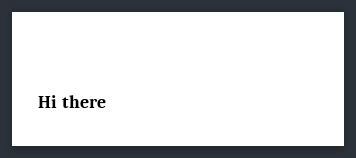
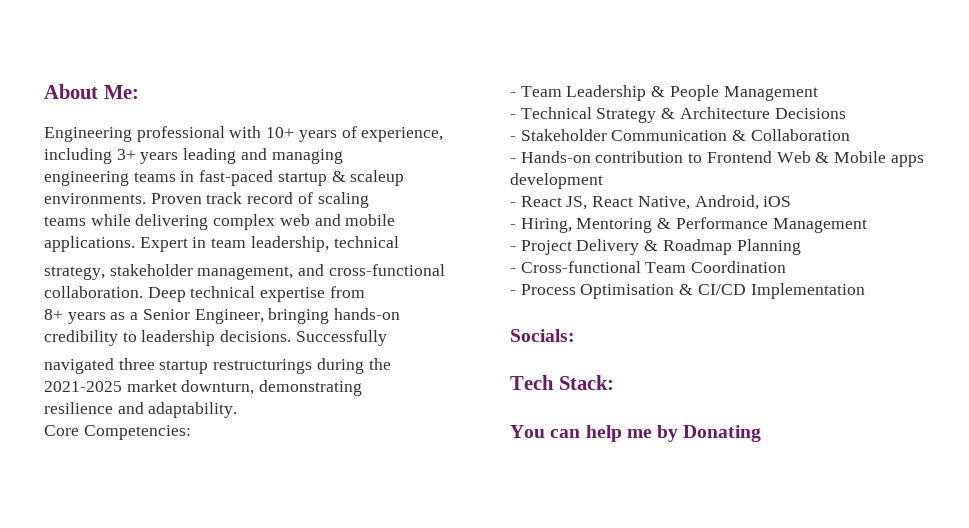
- Hi there
+ About Me:
+ Engineering professional with 10+ years of experience, including 3+ years leading and managing
+ engineering teams in fast-paced startup & scaleup environments. Proven track record of scaling
+ teams while delivering complex web and mobile applications. Expert in team leadership, technical
+ strategy, stakeholder management, and cross-functional collaboration. Deep technical expertise from
+ 8+ years as a Senior Engineer, bringing hands-on credibility to leadership decisions. Successfully
+ navigated three startup restructurings during the 2021-2025 market downturn, demonstrating
+ resilience and adaptability.
+ Core Competencies:
+ - Team Leadership & People Management
+ - Technical Strategy & Architecture Decisions
+ - Stakeholder Communication & Collaboration
+ - Hands-on contribution to Frontend Web & Mobile apps development
+ - React JS, React Native, Android, iOS
+ - Hiring, Mentoring & Performance Management
+ - Project Delivery & Roadmap Planning
+ - Cross-functional Team Coordination
+ - Process Optimisation & CI/CD Implementation
+ Socials:
+ Tech Stack:
+ You can help me by Donating

